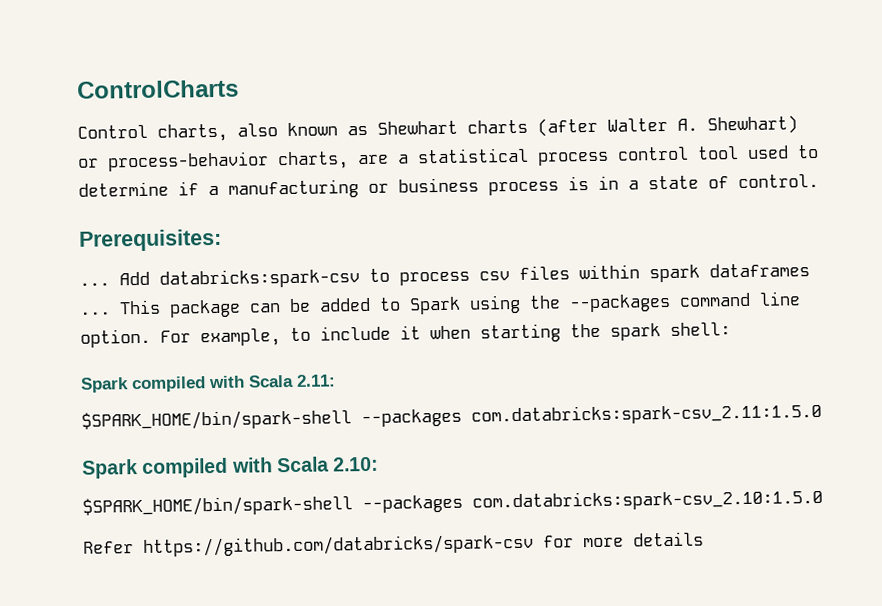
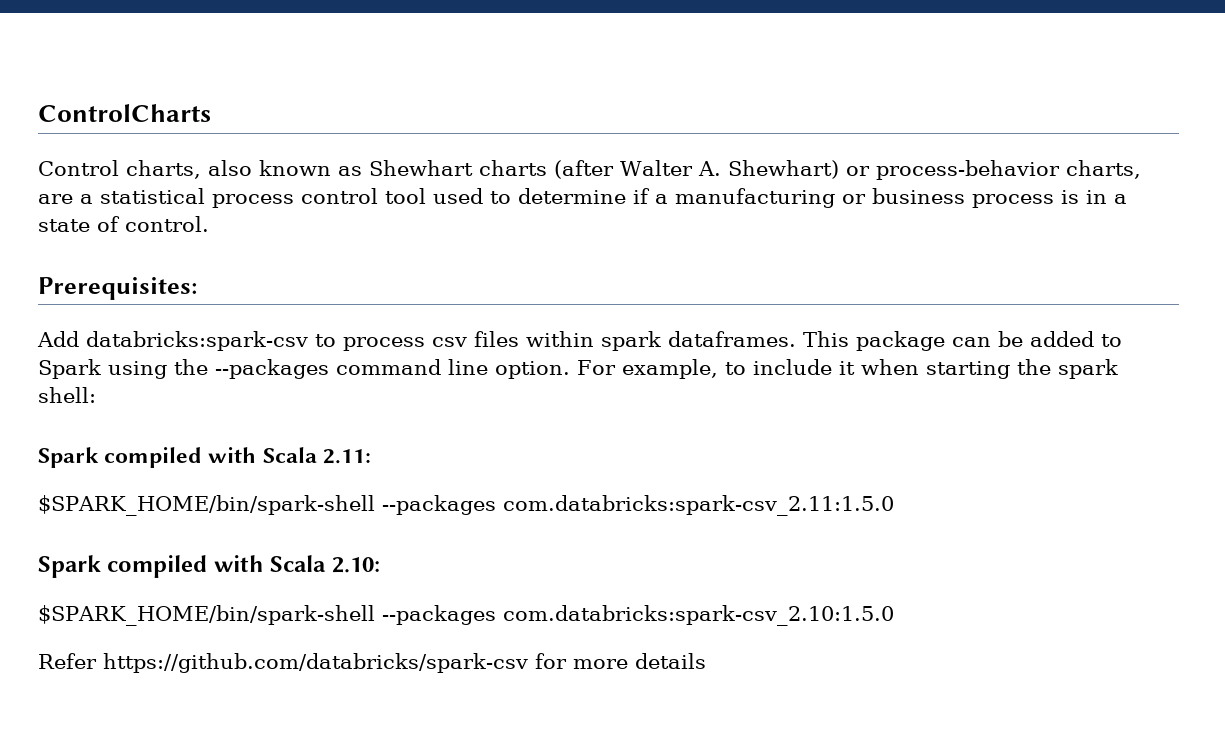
  Prerequisites:
- ... Add databricks:spark-csv to process csv files within spark dataframes ...
+ Add databricks:spark-csv to process csv files within spark dataframes.

